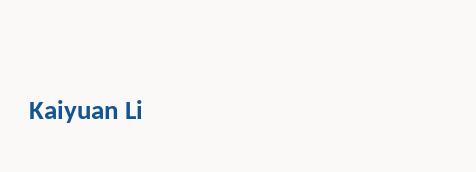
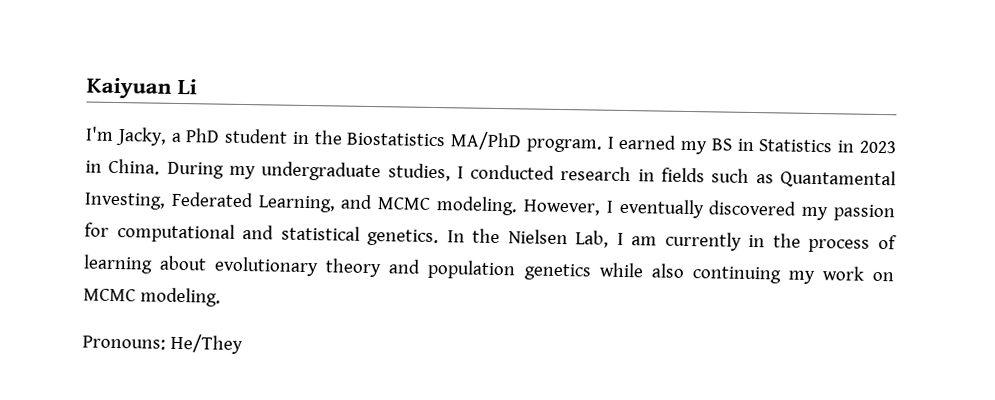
+ I'm Jacky, a PhD student in the Biostatistics MA/PhD program. I earned my BS in Statistics in 2023 in China. During my undergraduate studies, I conducted research in fields such as Quantamental Investing, Federated Learning, and MCMC modeling. However, I eventually discovered my passion for computational and statistical genetics. In the Nielsen Lab, I am currently in the process of learning about evolutionary theory and population genetics while also continuing my work on MCMC modeling.
+ Pronouns: He/They

